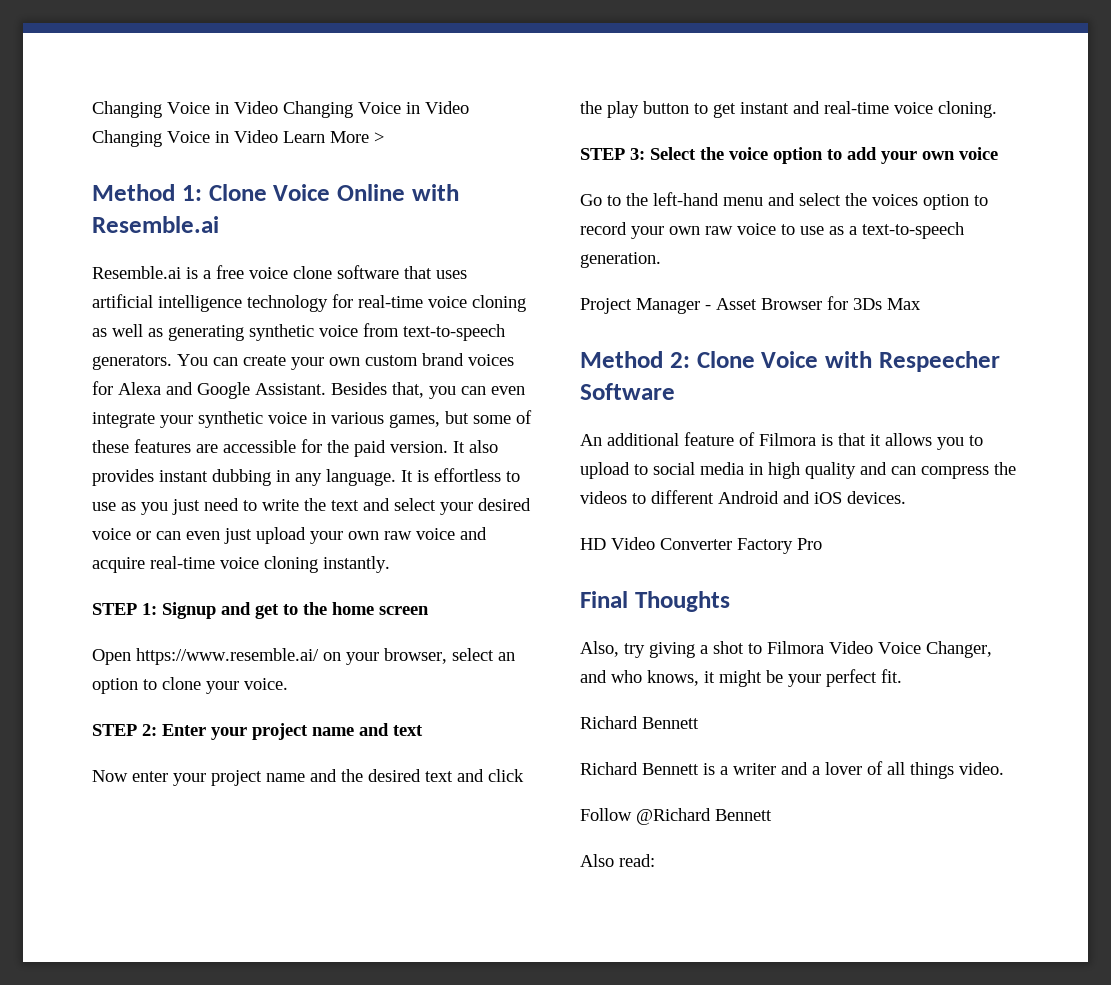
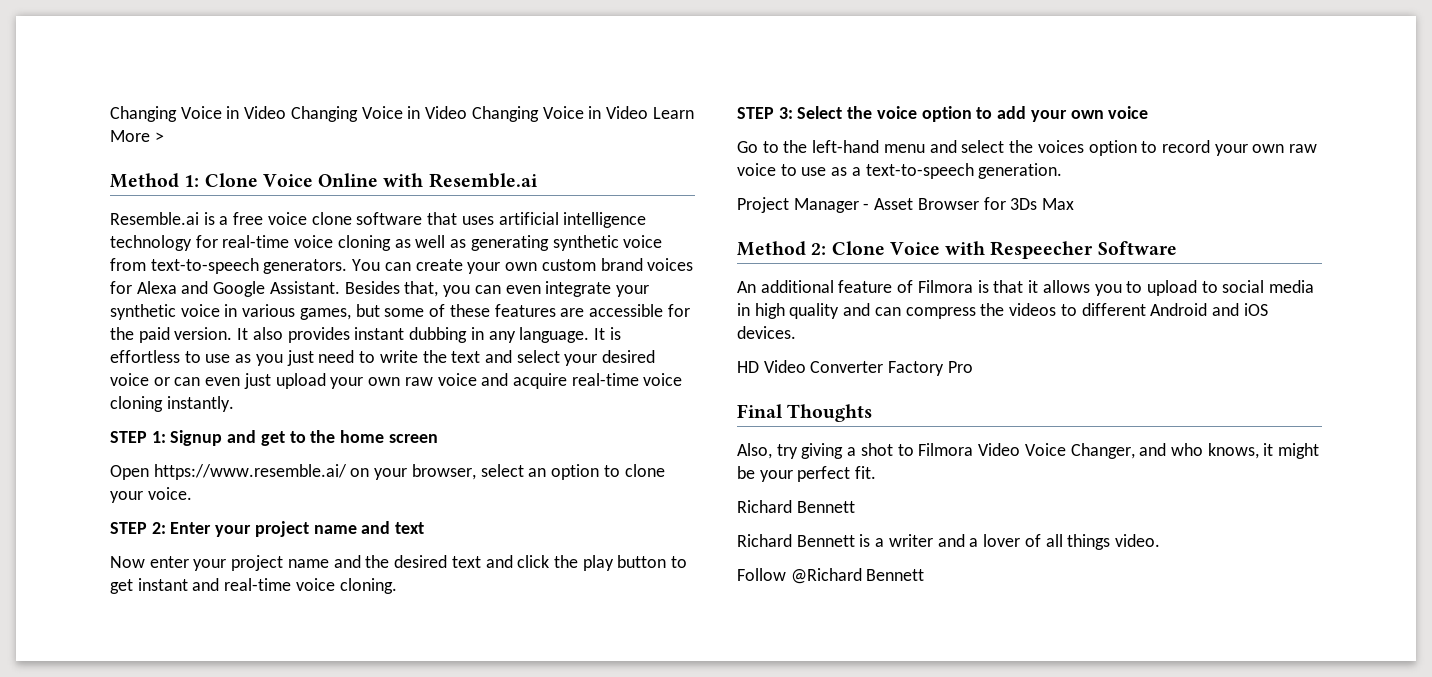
- Also read:

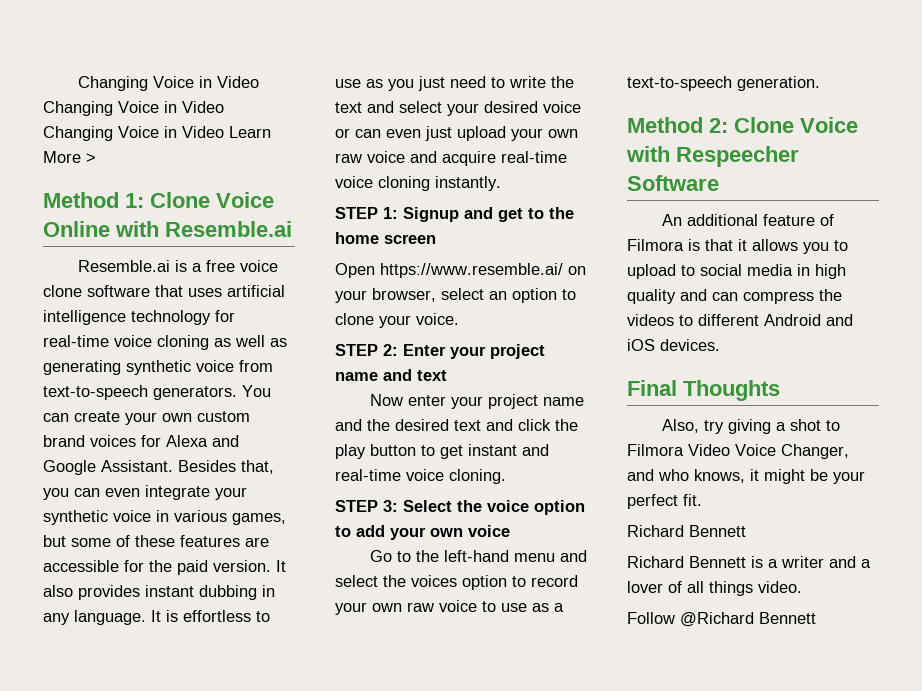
- Project Manager - Asset Browser for 3Ds Max
- HD Video Converter Factory Pro

